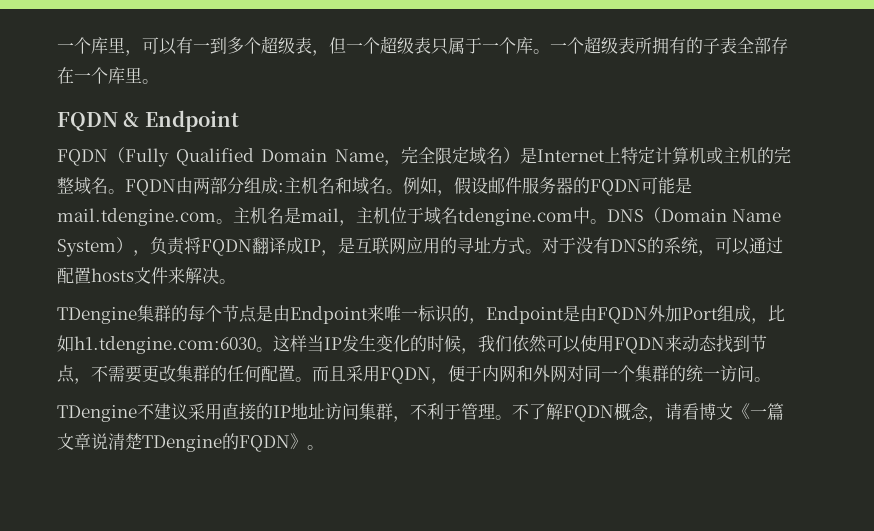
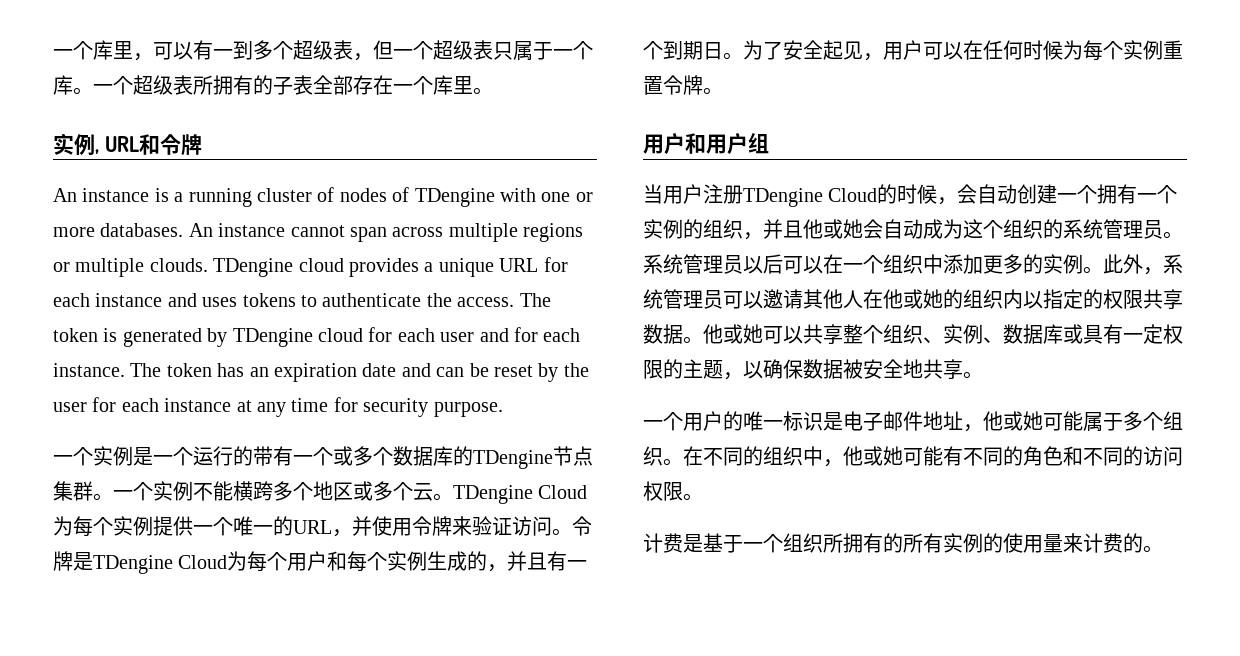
- FQDN & Endpoint
- FQDN（Fully Qualified Domain Name，完全限定域名）是Internet上特定计算机或主机的完整域名。FQDN由两部分组成:主机名和域名。例如，假设邮件服务器的FQDN可能是mail.tdengine.com。主机名是mail，主机位于域名tdengine.com中。DNS（Domain Name System），负责将FQDN翻译成IP，是互联网应用的寻址方式。对于没有DNS的系统，可以通过配置hosts文件来解决。
- TDengine集群的每个节点是由Endpoint来唯一标识的，Endpoint是由FQDN外加Port组成，比如h1.tdengine.com:6030。这样当IP发生变化的时候，我们依然可以使用FQDN来动态找到节点，不需要更改集群的任何配置。而且采用FQDN，便于内网和外网对同一个集群的统一访问。
- TDengine不建议采用直接的IP地址访问集群，不利于管理。不了解FQDN概念，请看博文《一篇文章说清楚TDengine的FQDN》。
+ 实例, URL和令牌
+ An instance is a running cluster of nodes of TDengine with one or more databases. An instance cannot span across multiple regions or multiple clouds. TDengine cloud provides a unique URL for each instance and uses tokens to authenticate the access. The token is generated by TDengine cloud for each user and for each instance. The token has an expiration date and can be reset by the user for each instance at any time for security purpose.
+ 一个实例是一个运行的带有一个或多个数据库的TDengine节点集群。一个实例不能横跨多个地区或多个云。TDengine Cloud为每个实例提供一个唯一的URL，并使用令牌来验证访问。令牌是TDengine Cloud为每个用户和每个实例生成的，并且有一个到期日。为了安全起见，用户可以在任何时候为每个实例重置令牌。
+ 用户和用户组
+ 当用户注册TDengine Cloud的时候，会自动创建一个拥有一个实例的组织，并且他或她会自动成为这个组织的系统管理员。系统管理员以后可以在一个组织中添加更多的实例。此外，系统管理员可以邀请其他人在他或她的组织内以指定的权限共享数据。他或她可以共享整个组织、实例、数据库或具有一定权限的主题，以确保数据被安全地共享。
+ 一个用户的唯一标识是电子邮件地址，他或她可能属于多个组织。在不同的组织中，他或她可能有不同的角色和不同的访问权限。
+ 计费是基于一个组织所拥有的所有实例的使用量来计费的。

